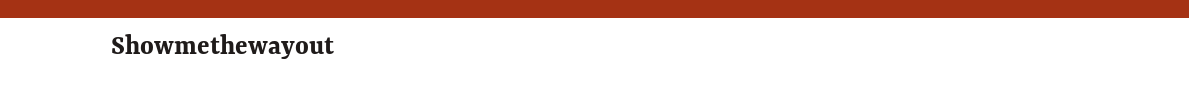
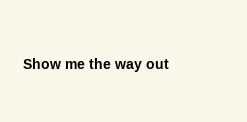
- Showmethewayout
+ Show me the way out

